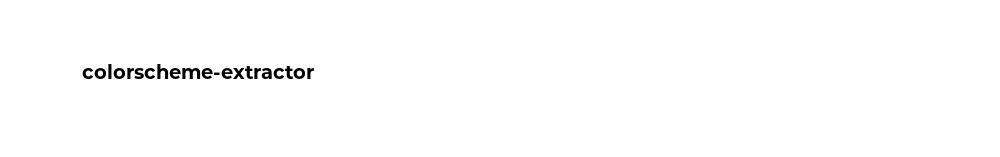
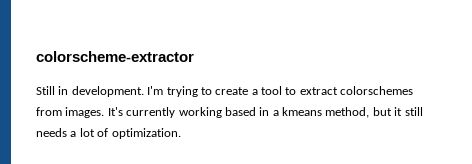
+ Still in development. I'm trying to create a tool to extract colorschemes from images. It's currently working based in a kmeans method, but it still needs a lot of optimization.

